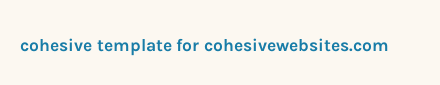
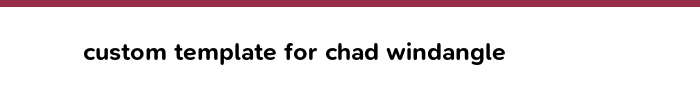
- cohesive template for cohesivewebsites.com
+ custom template for chad windangle

